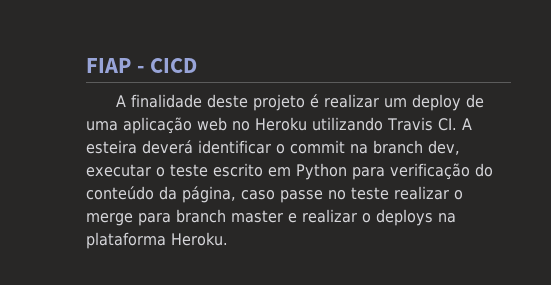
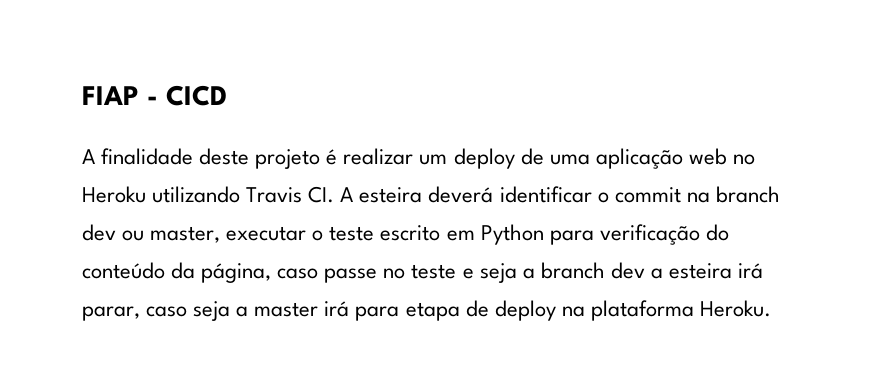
- A finalidade deste projeto é realizar um deploy de uma aplicação web no Heroku utilizando Travis CI. A esteira deverá identificar o commit na branch dev, executar o teste escrito em Python para verificação do conteúdo da página, caso passe no teste realizar o merge para branch master e realizar o deploys na plataforma Heroku.
+ A finalidade deste projeto é realizar um deploy de uma aplicação web no Heroku utilizando Travis CI. A esteira deverá identificar o commit na branch dev ou master, executar o teste escrito em Python para verificação do conteúdo da página, caso passe no teste e seja a branch dev a esteira irá parar, caso seja a master irá para etapa de deploy na plataforma Heroku.

